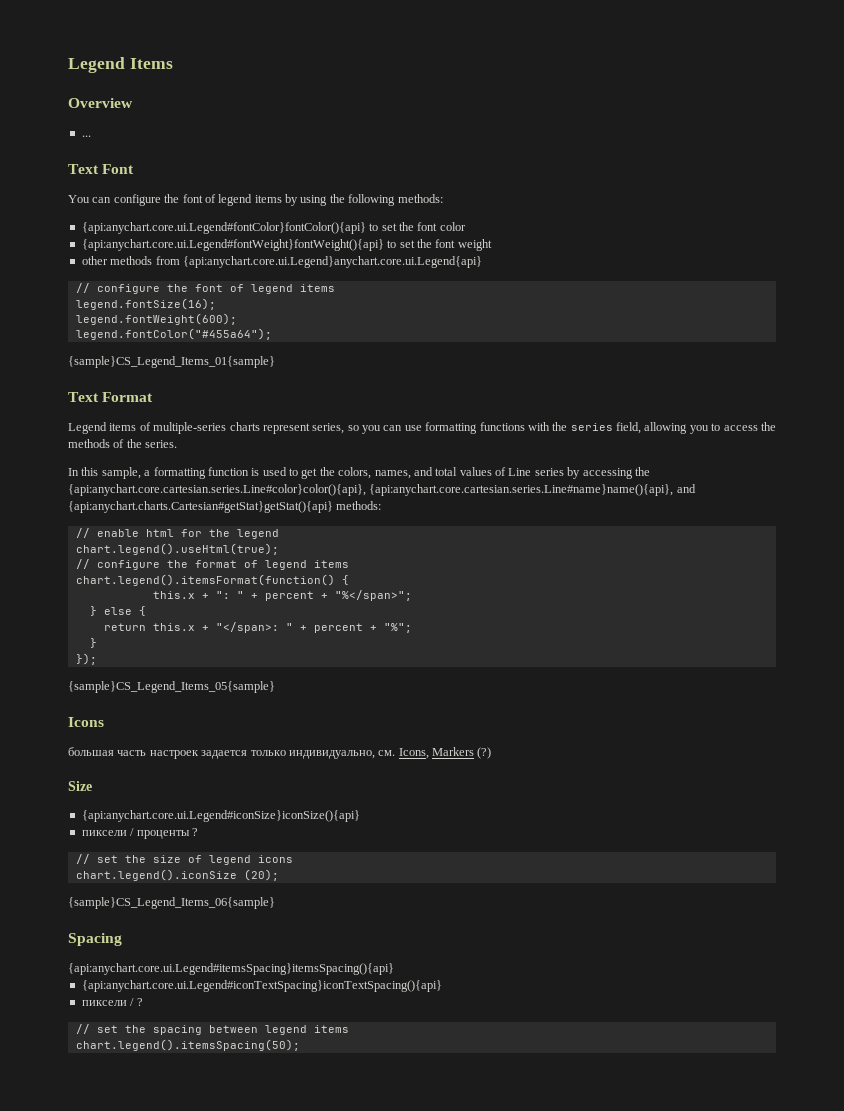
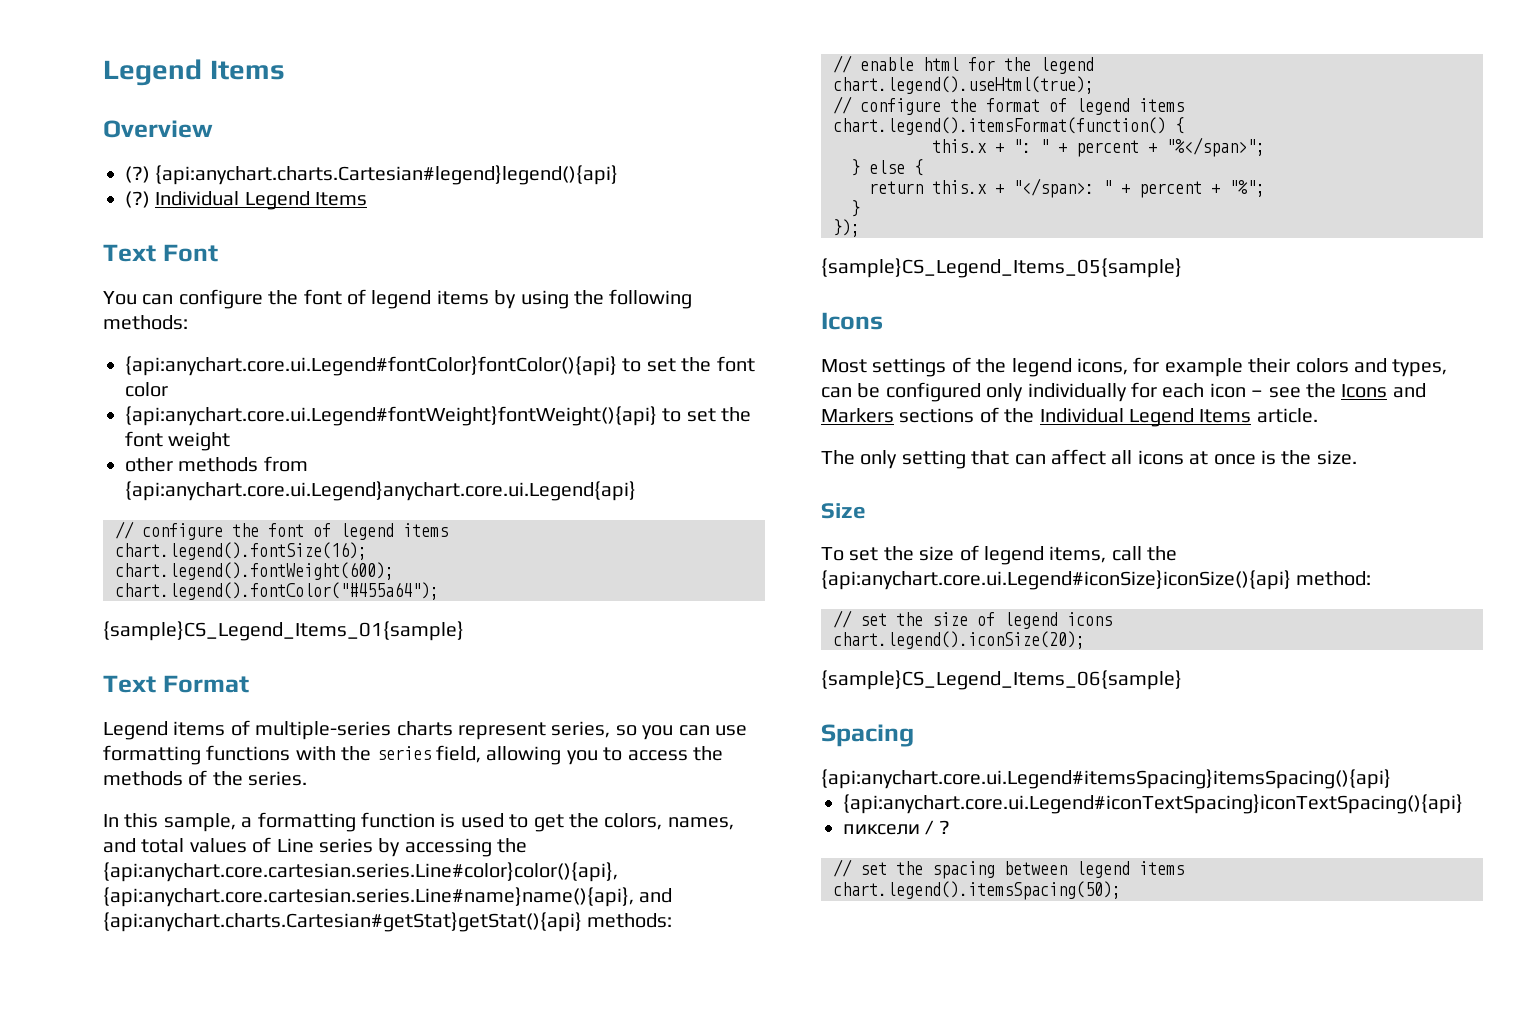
- ...
+ (?) {api:anychart.charts.Cartesian#legend}legend(){api}
+ (?) Individual Legend Items
- legend.fontSize(16);
- legend.fontWeight(600);
- legend.fontColor("#455a64");
+ chart.legend().fontSize(16);
+ chart.legend().fontWeight(600);
+ chart.legend().fontColor("#455a64");
- большая часть настроек задается только индивидуально, см. Icons, Markers (?)
+ Most settings of the legend icons, for example their colors and types, can be configured only individually for each icon – see the Icons and Markers sections of the Individual Legend Items article.
+ The only setting that can affect all icons at once is the size.
  Size
- {api:anychart.core.ui.Legend#iconSize}iconSize(){api}
- пиксели / проценты ?
+ To set the size of legend items, call the {api:anychart.core.ui.Legend#iconSize}iconSize(){api} method:
- chart.legend().iconSize (20);
+ chart.legend().iconSize(20);

